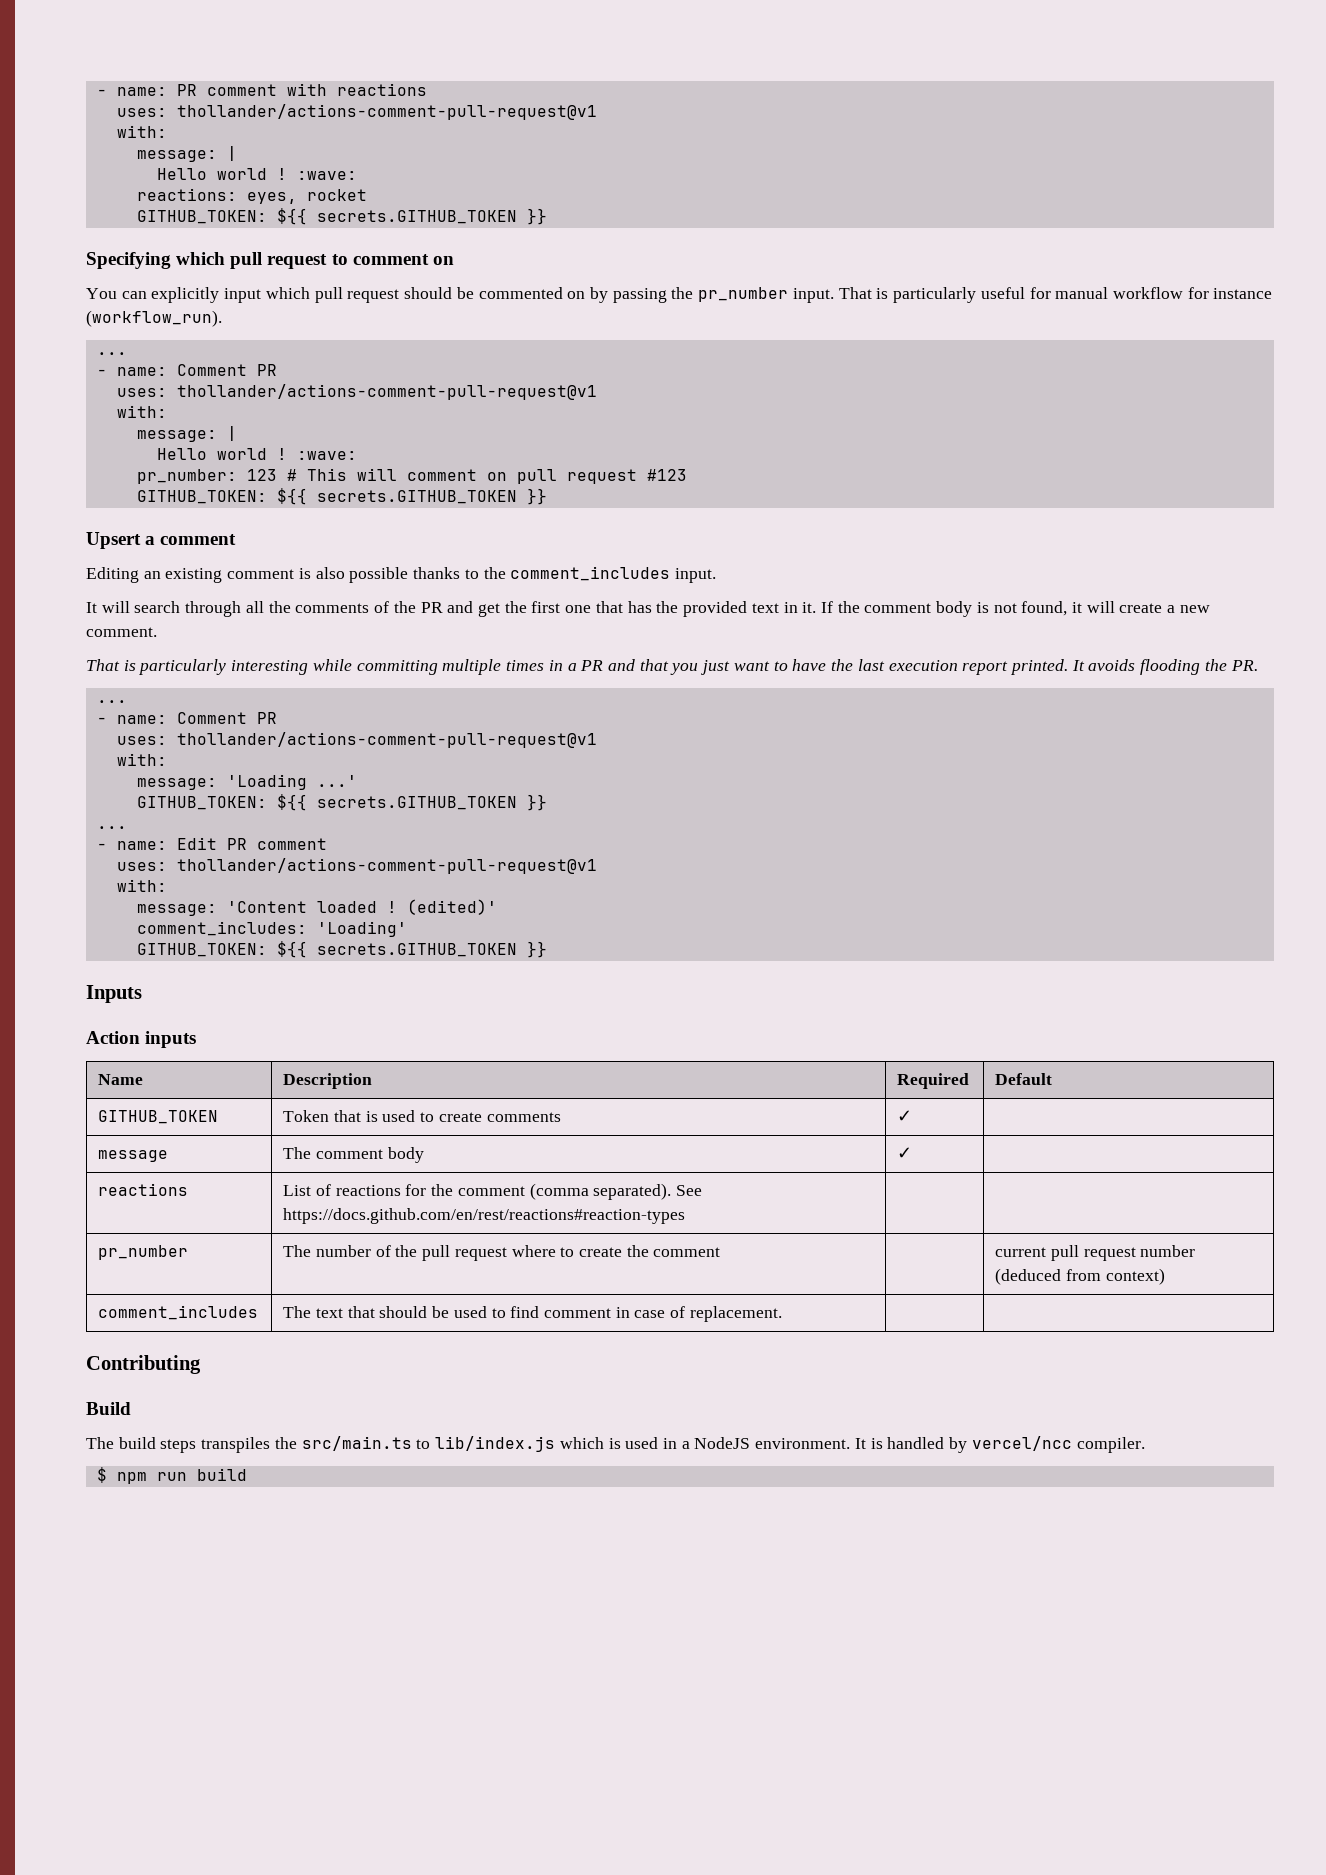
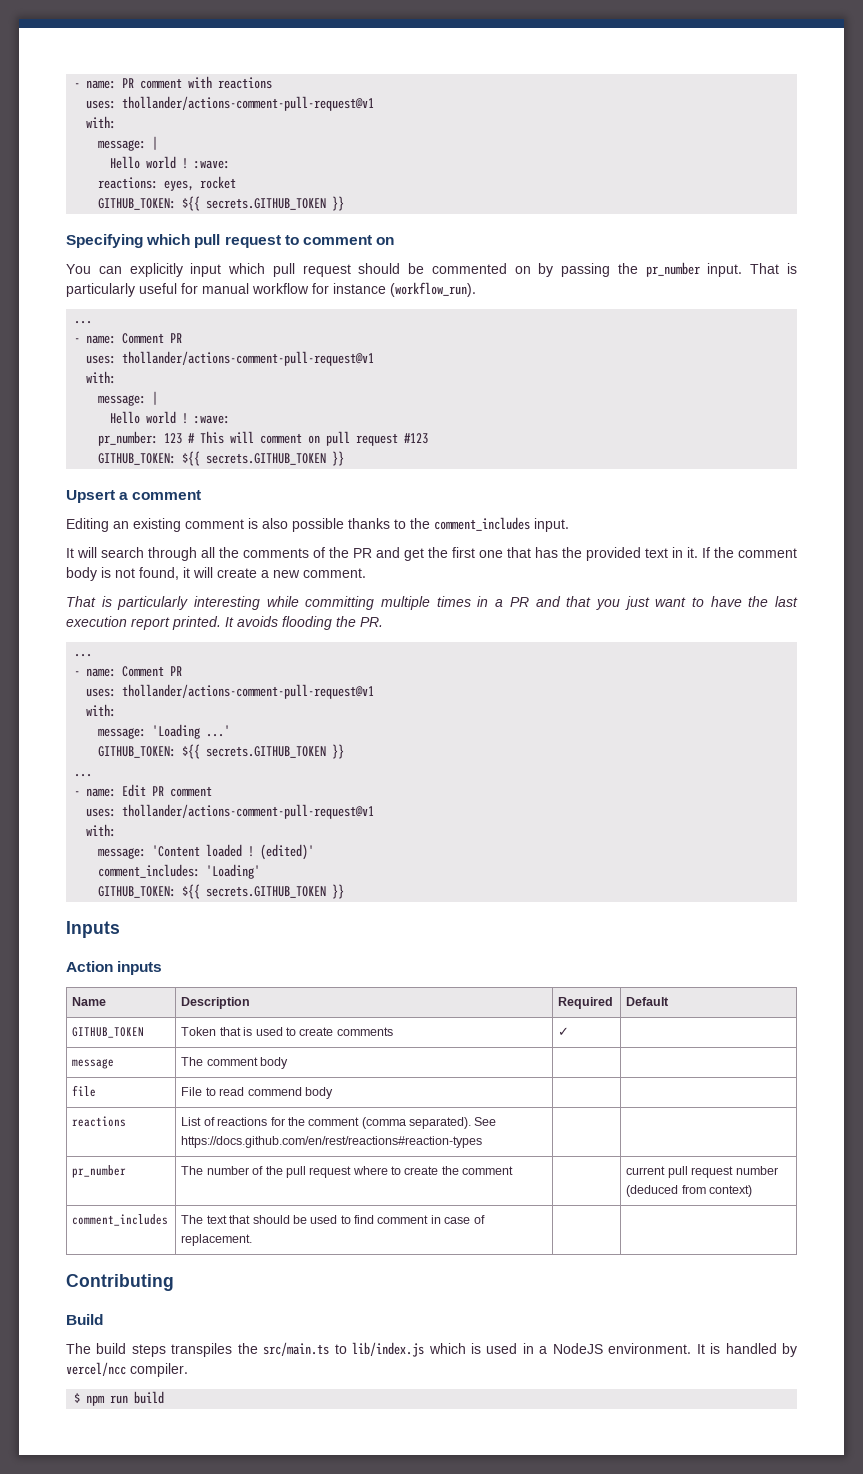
- message | The comment body | ✓ |
+ message | The comment body | |
+ file | File to read commend body | |

